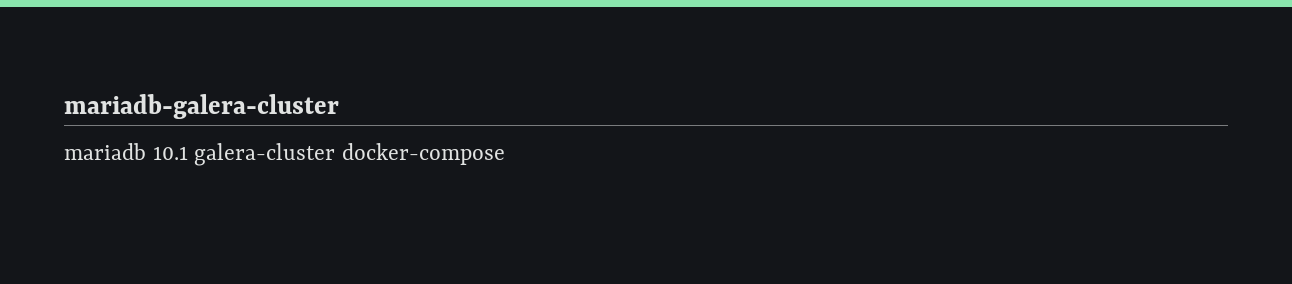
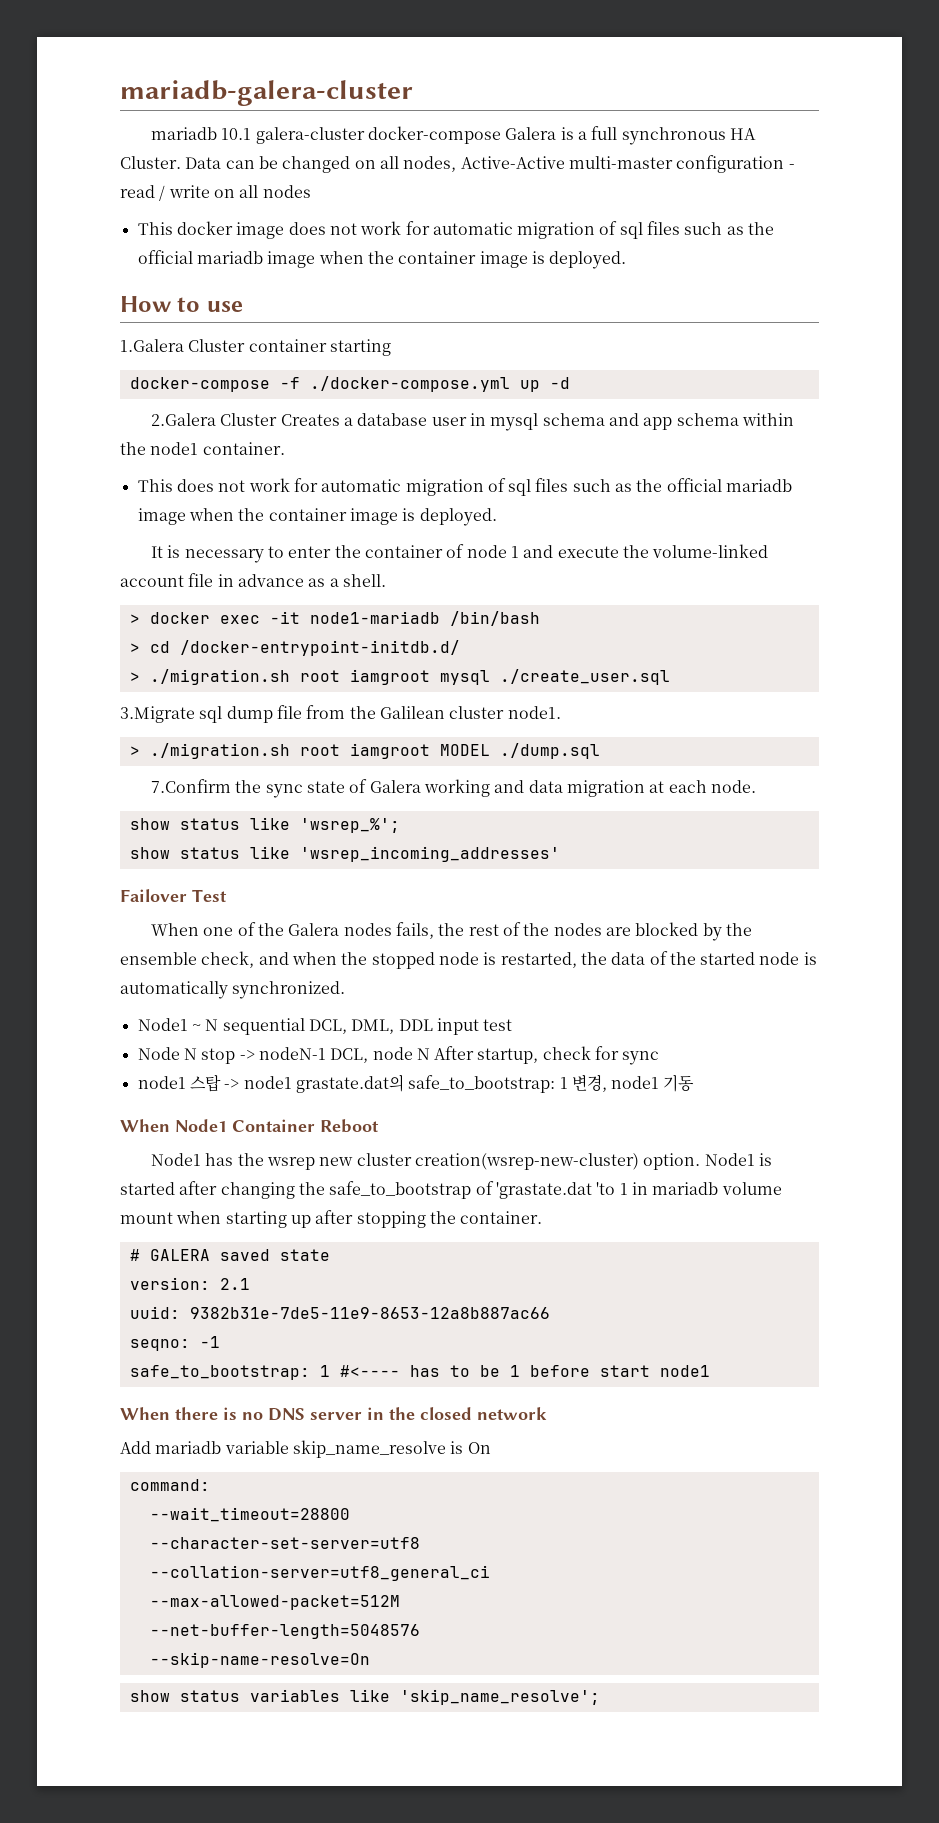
- mariadb 10.1 galera-cluster docker-compose
+ mariadb 10.1 galera-cluster docker-compose Galera is a full synchronous HA Cluster. Data can be changed on all nodes, Active-Active multi-master configuration - read / write on all nodes
+ This docker image does not work for automatic migration of sql files such as the official mariadb image when the container image is deployed.
+ How to use
+ 1.Galera Cluster container starting
+ docker-compose -f ./docker-compose.yml up -d
+ 2.Galera Cluster Creates a database user in mysql schema and app schema within the node1 container.
+ This does not work for automatic migration of sql files such as the official mariadb image when the container image is deployed.
+ It is necessary to enter the container of node 1 and execute the volume-linked account file in advance as a shell.
+ > docker exec -it node1-mariadb /bin/bash
+ > cd /docker-entrypoint-initdb.d/
+ > ./migration.sh root iamgroot mysql ./create_user.sql
+ 3.Migrate sql dump file from the Galilean cluster node1.
+ > ./migration.sh root iamgroot MODEL ./dump.sql
+ 7.Confirm the sync state of Galera working and data migration at each node.
+ show status like 'wsrep_%';
+ show status like 'wsrep_incoming_addresses'
+ Failover Test
+ When one of the Galera nodes fails, the rest of the nodes are blocked by the ensemble check, and when the stopped node is restarted, the data of the started node is automatically synchronized.
+ Node1 ~ N sequential DCL, DML, DDL input test
+ Node N stop -> nodeN-1 DCL, node N After startup, check for sync
+ node1 스탑 -> node1 grastate.dat의 safe_to_bootstrap: 1 변경, node1 기동
+ When Node1 Container Reboot
+ Node1 has the wsrep new cluster creation(wsrep-new-cluster) option. Node1 is started after changing the safe_to_bootstrap of 'grastate.dat 'to 1 in mariadb volume mount when starting up after stopping the container.
+ # GALERA saved state
+ version: 2.1
+ uuid: 9382b31e-7de5-11e9-8653-12a8b887ac66
+ seqno: -1
+ safe_to_bootstrap: 1 #<---- has to be 1 before start node1
+ When there is no DNS server in the closed network
+ Add mariadb variable skip_name_resolve is On
+ command:
+ --wait_timeout=28800
+ --character-set-server=utf8
+ --collation-server=utf8_general_ci
+ --max-allowed-packet=512M
+ --net-buffer-length=5048576
+ --skip-name-resolve=On
+ show status variables like 'skip_name_resolve';

